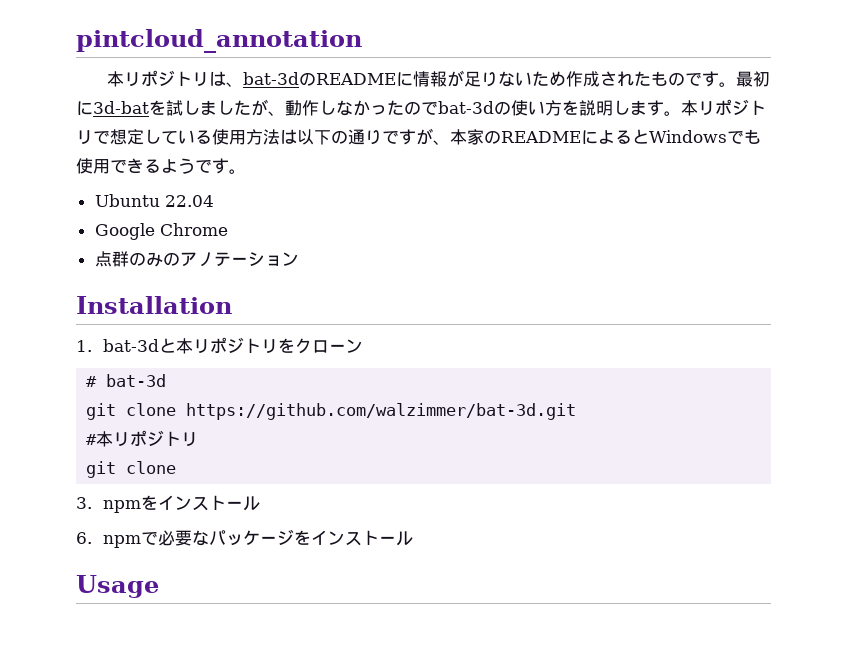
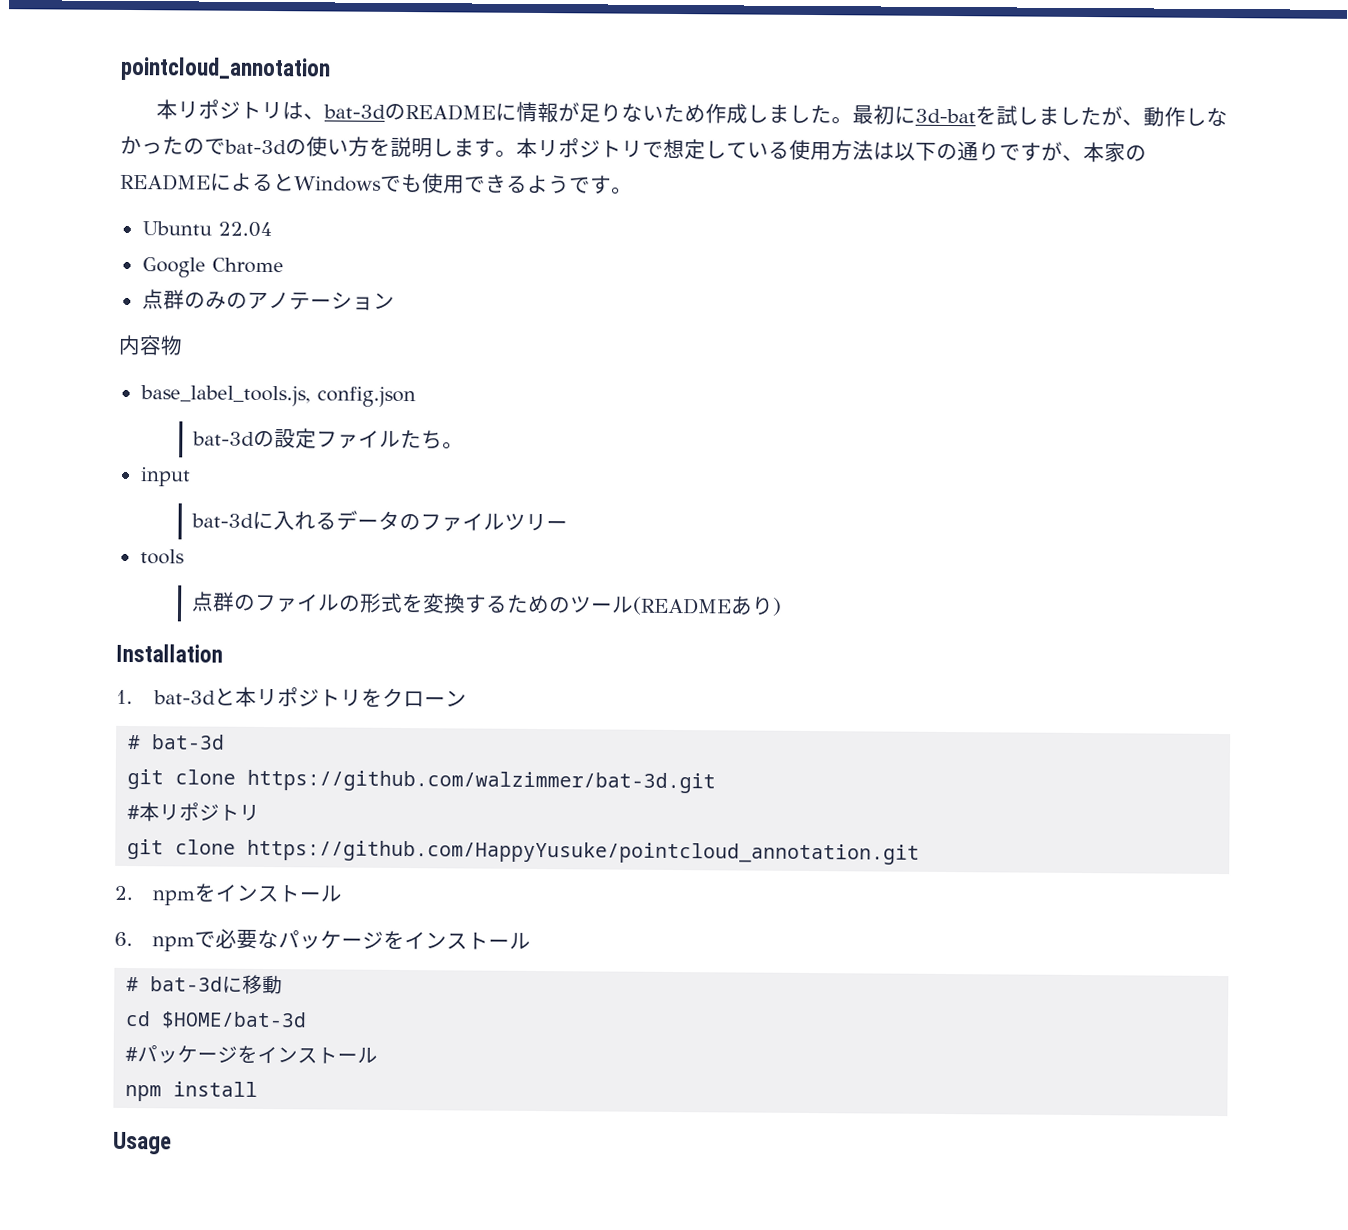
- pintcloud_annotation
+ pointcloud_annotation
- 本リポジトリは、bat-3dのREADMEに情報が足りないため作成されたものです。
+ 本リポジトリは、bat-3dのREADMEに情報が足りないため作成しました。
+ 内容物
+ base_label_tools.js, config.json
+ bat-3dの設定ファイルたち。
+ input
+ bat-3dに入れるデータのファイルツリー
+ tools
+ 点群のファイルの形式を変換するためのツール(READMEあり)
  #本リポジトリ
- git clone
- 3. npmをインストール
+ git clone https://github.com/HappyYusuke/pointcloud_annotation.git
+ 2. npmをインストール
+ # bat-3dに移動
+ cd $HOME/bat-3d
+ #パッケージをインストール
+ npm install

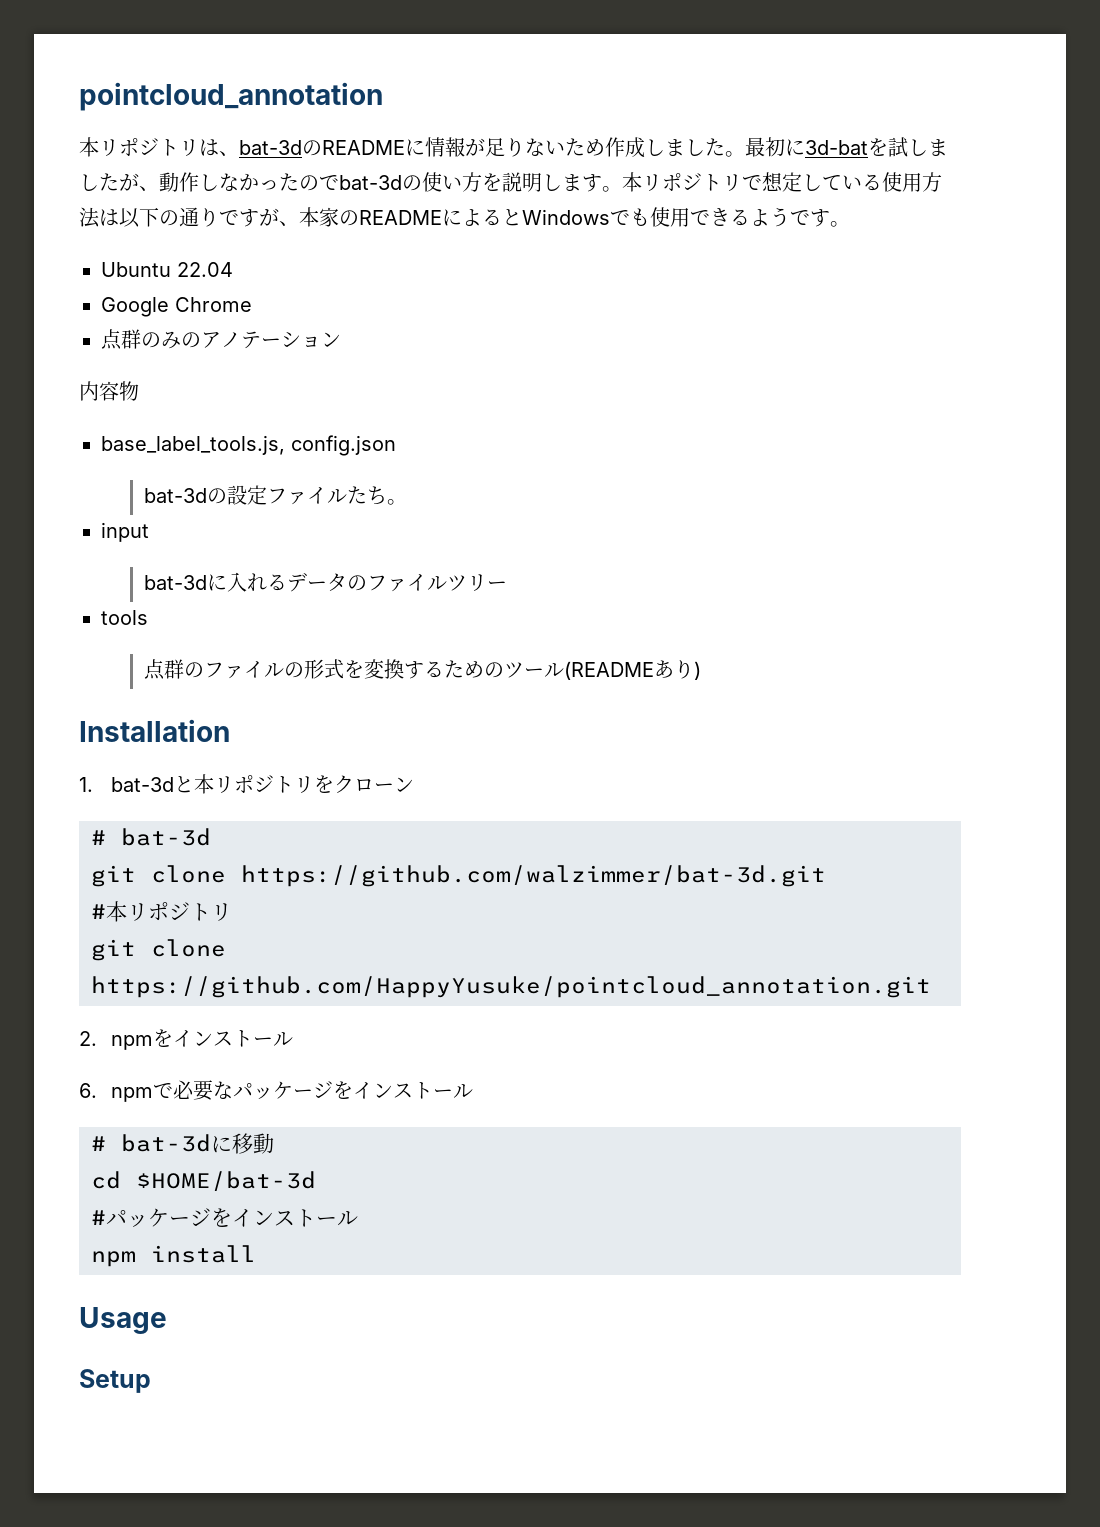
+ Setup

